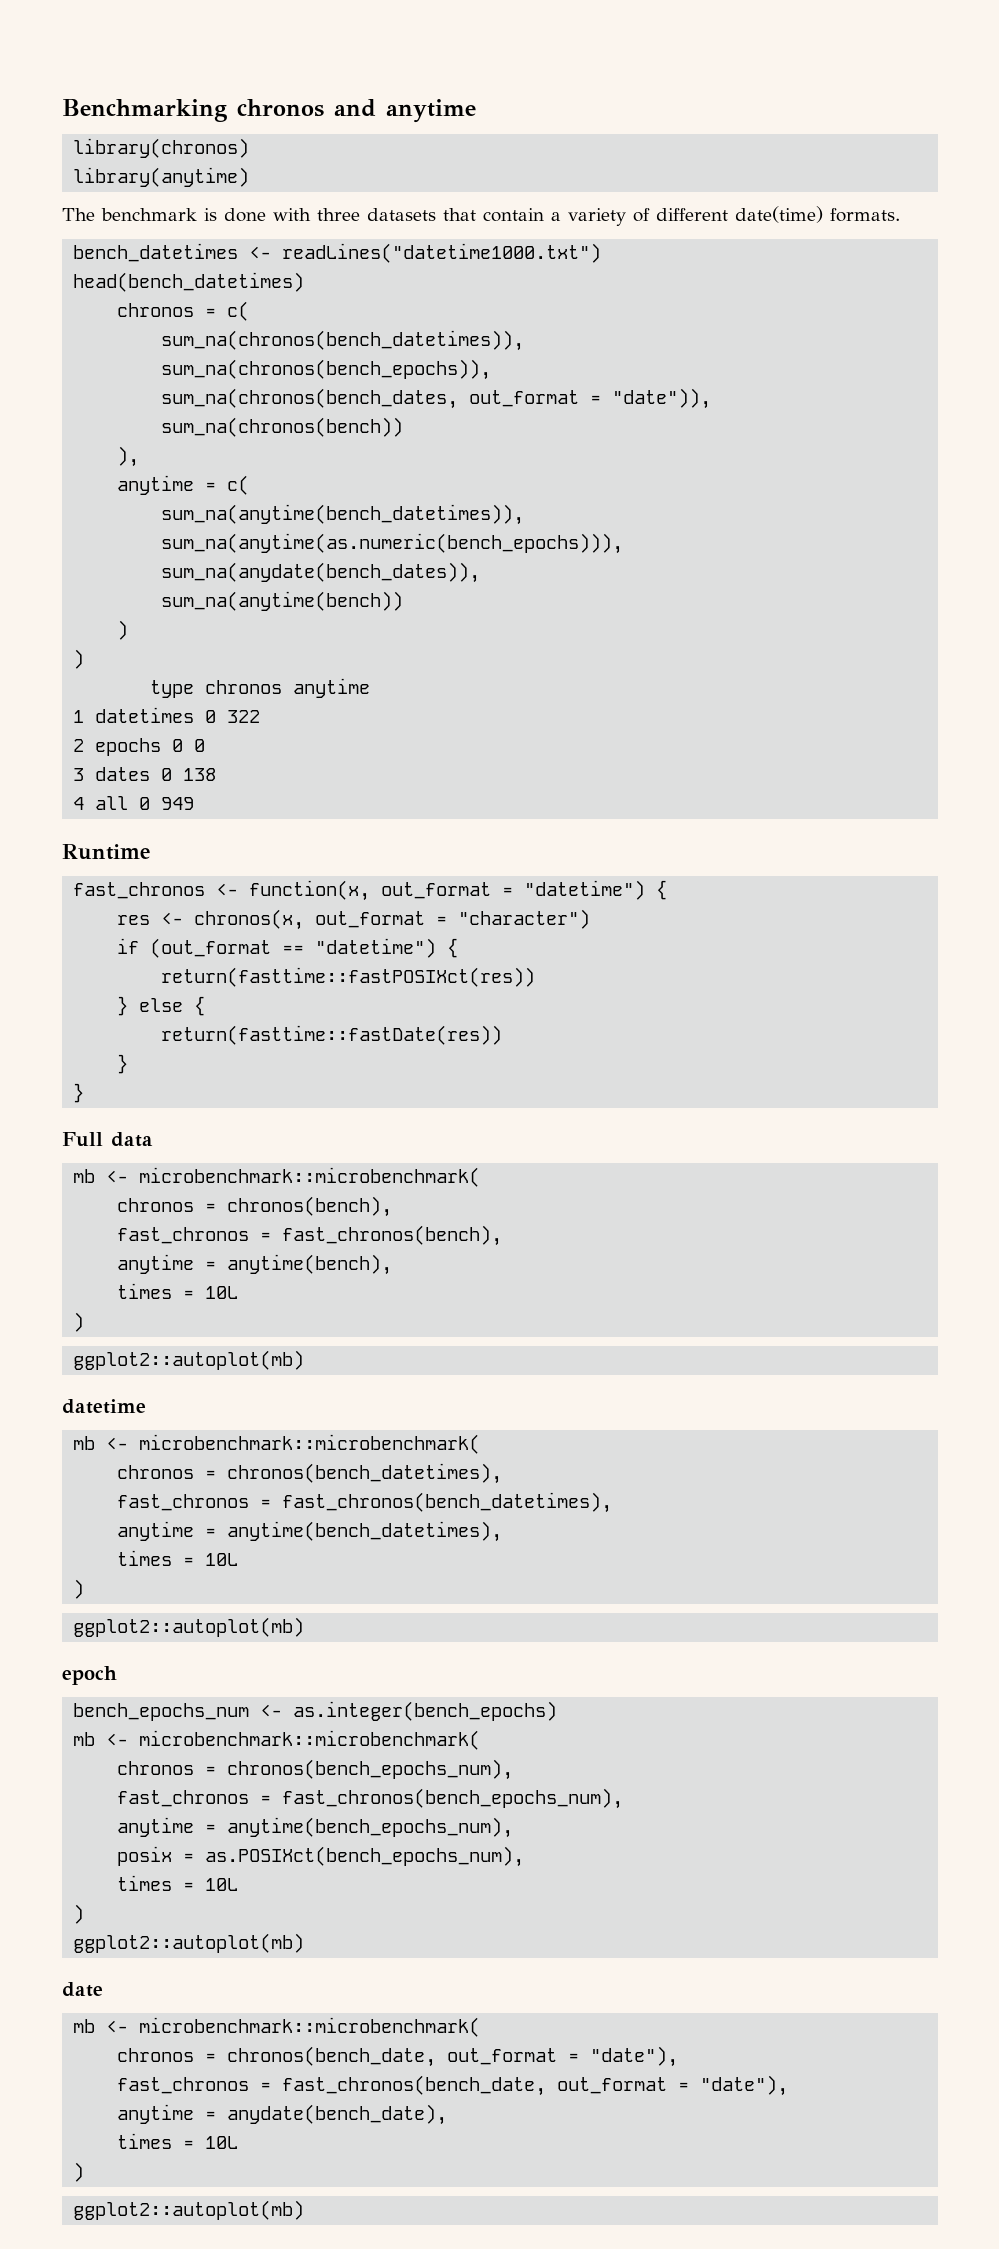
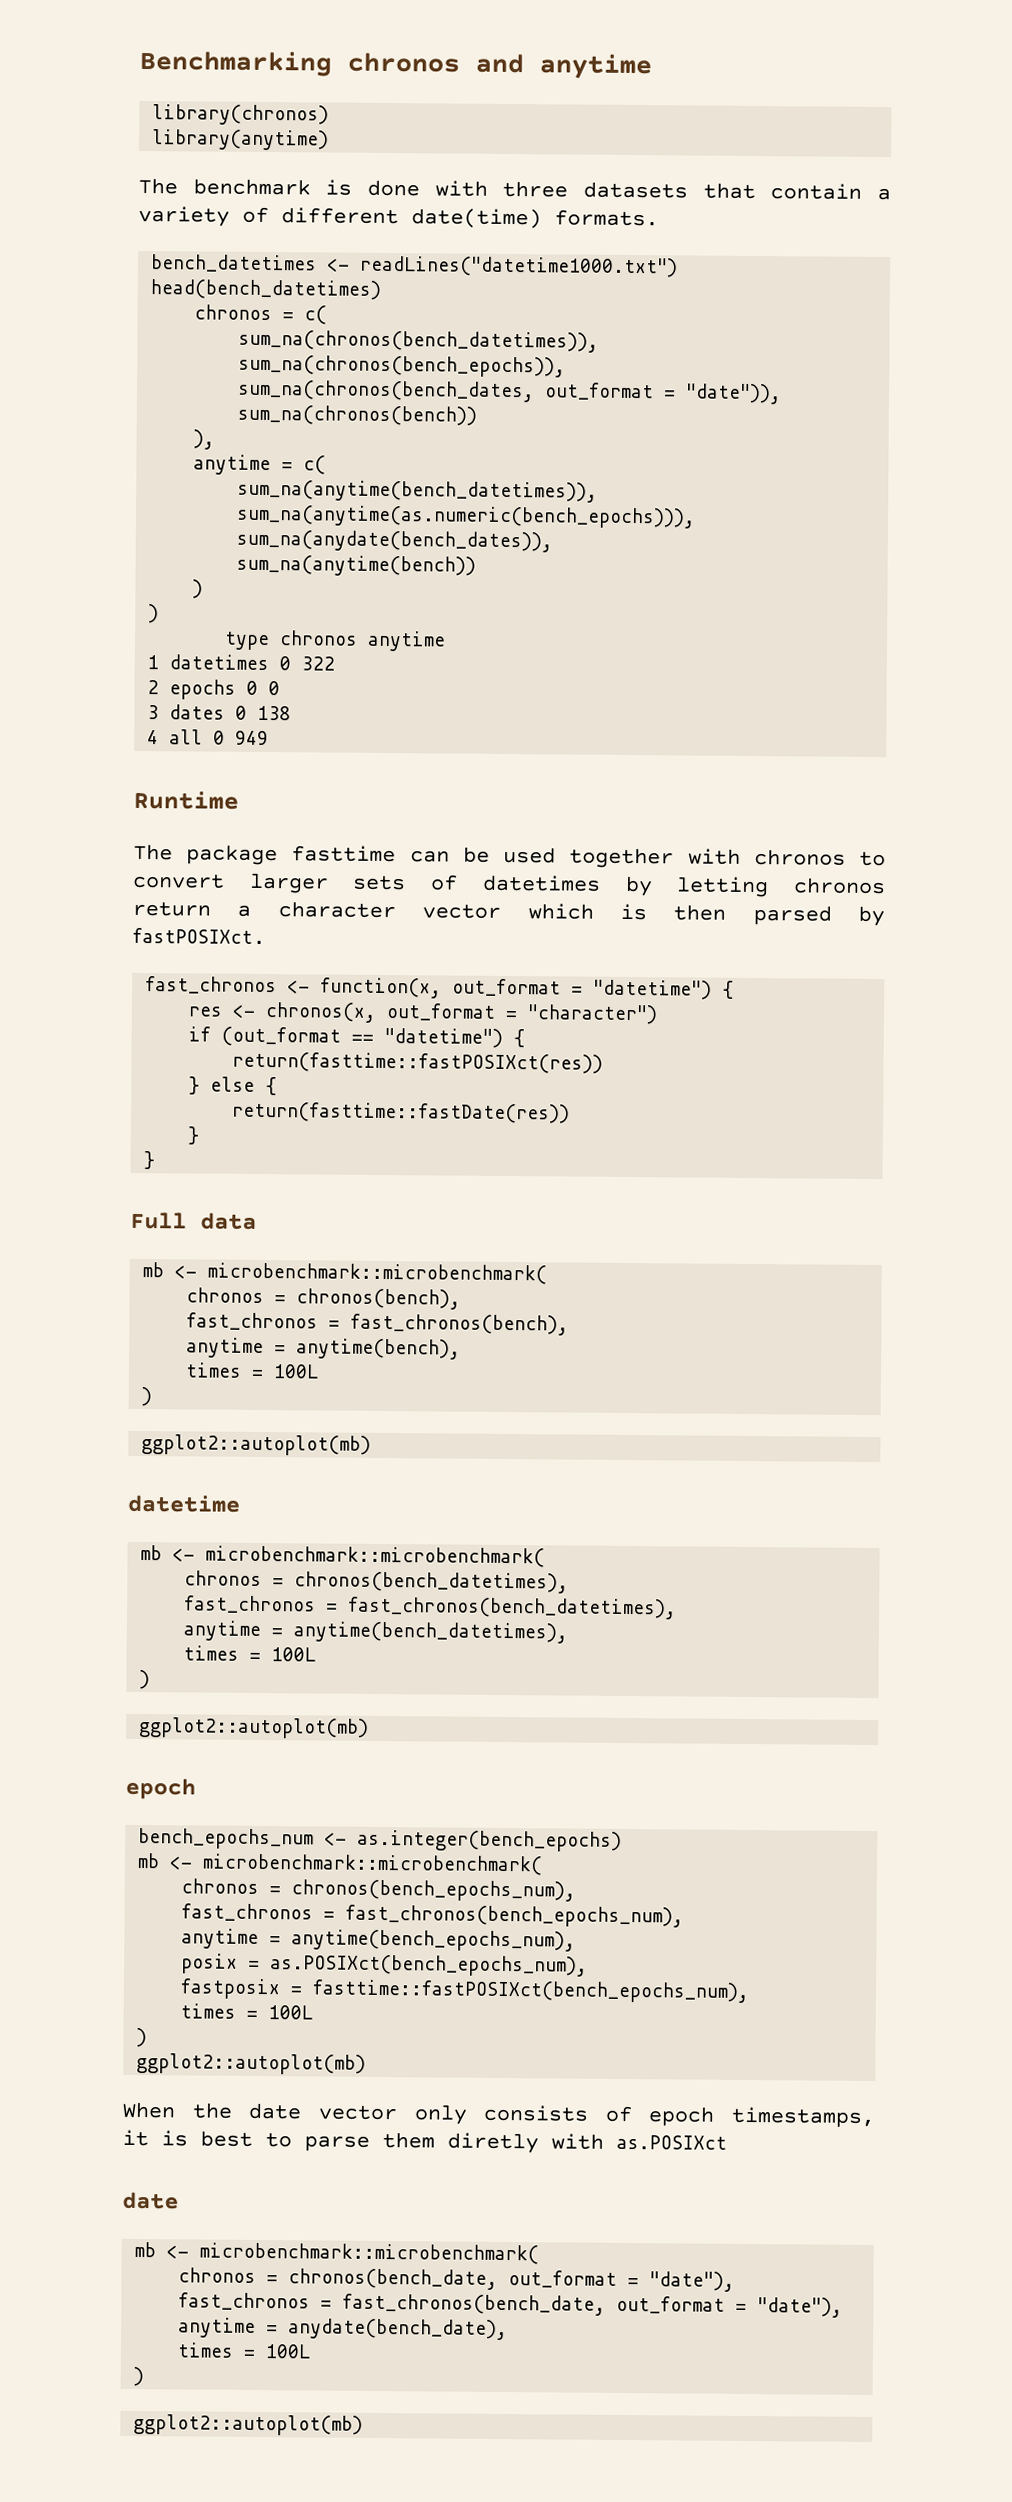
+ The package fasttime can be used together with chronos to convert larger sets of datetimes by letting chronos return a character vector which is then parsed by fastPOSIXct.
  anytime = anytime(bench),
- times = 10L
+ times = 100L
  anytime = anytime(bench_datetimes),
- times = 10L
+ times = 100L
  posix = as.POSIXct(bench_epochs_num),
- times = 10L
+ fastposix = fasttime::fastPOSIXct(bench_epochs_num),
+ times = 100L
  )
  ggplot2::autoplot(mb)
+ When the date vector only consists of epoch timestamps, it is best to parse them diretly with as.POSIXct
  anytime = anydate(bench_date),
- times = 10L
+ times = 100L

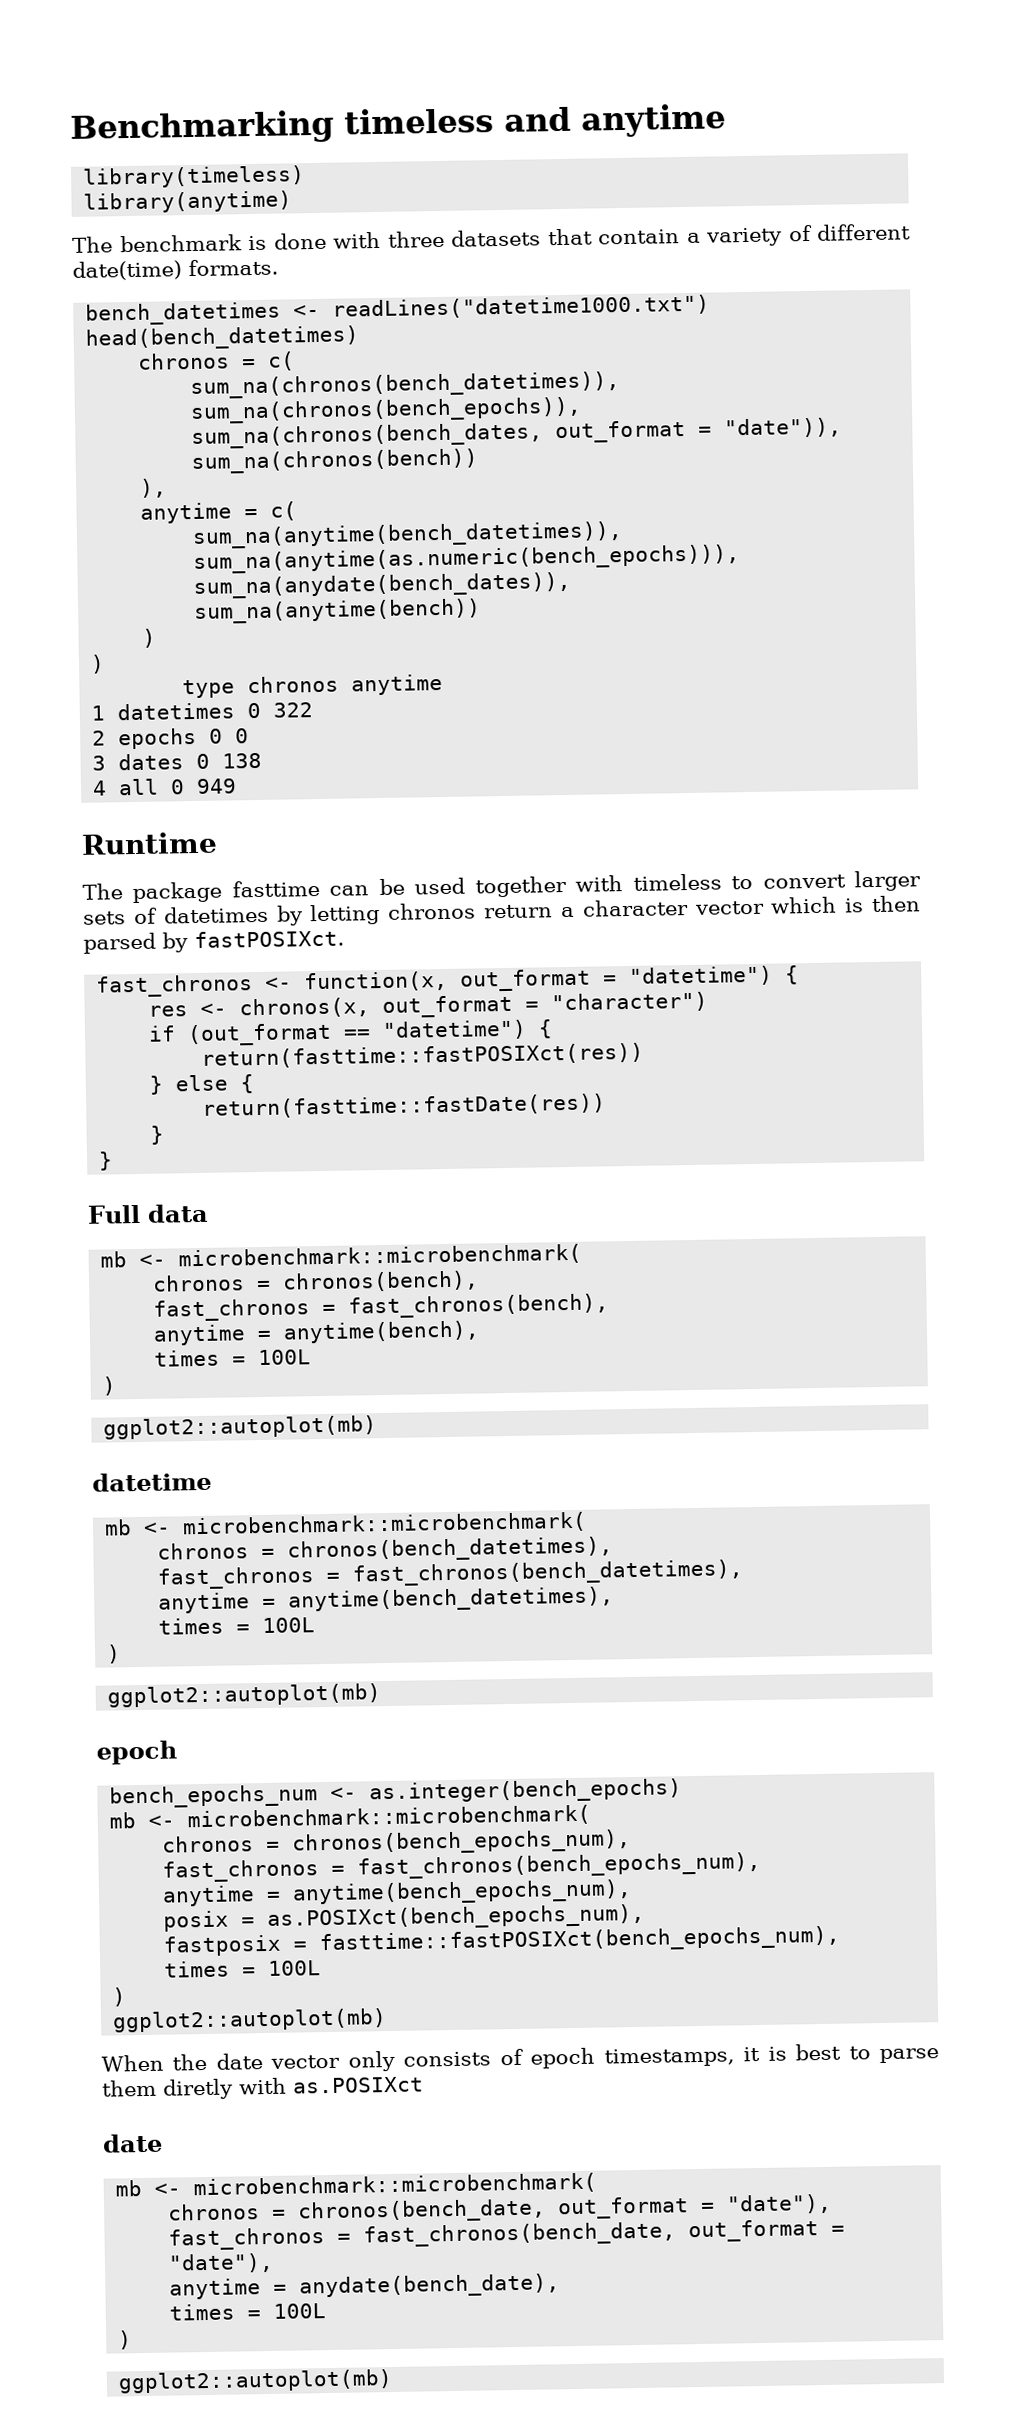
- Benchmarking chronos and anytime
+ Benchmarking timeless and anytime
- library(chronos)
+ library(timeless)
- The package fasttime can be used together with chronos to convert larger sets of datetimes by letting chronos return a character vector which is then parsed by fastPOSIXct.
+ The package fasttime can be used together with timeless to convert larger sets of datetimes by letting chronos return a character vector which is then parsed by fastPOSIXct.

